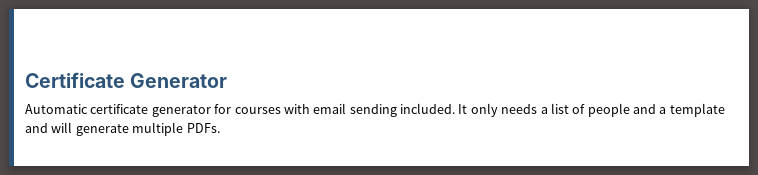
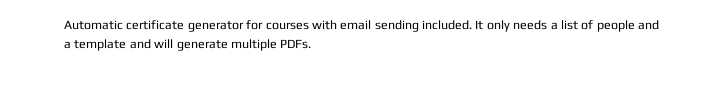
- Certificate Generator

